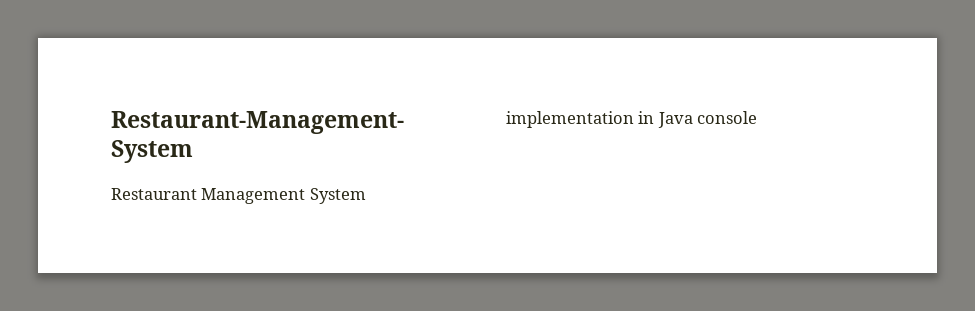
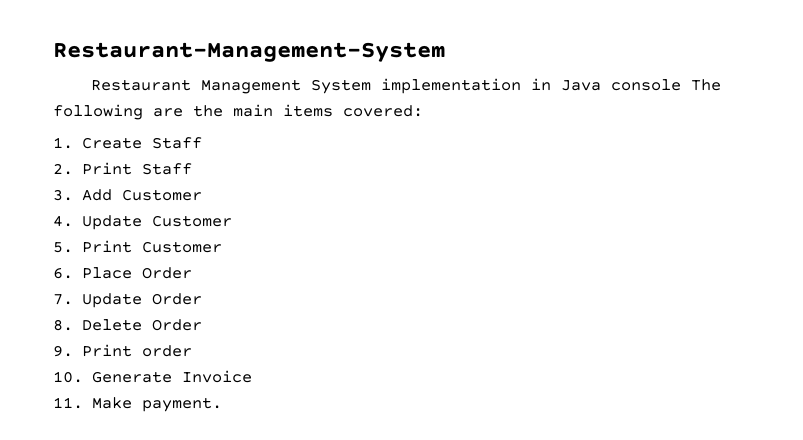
- Restaurant Management System implementation in Java console
+ Restaurant Management System implementation in Java console The following are the main items covered:
+ 1. Create Staff
+ 2. Print Staff
+ 3. Add Customer
+ 4. Update Customer
+ 5. Print Customer
+ 6. Place Order
+ 7. Update Order
+ 8. Delete Order
+ 9. Print order
+ 10. Generate Invoice
+ 11. Make payment.

